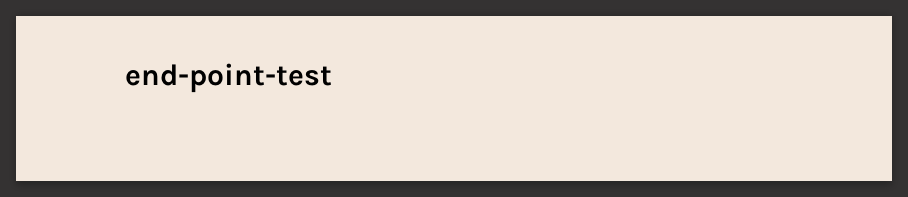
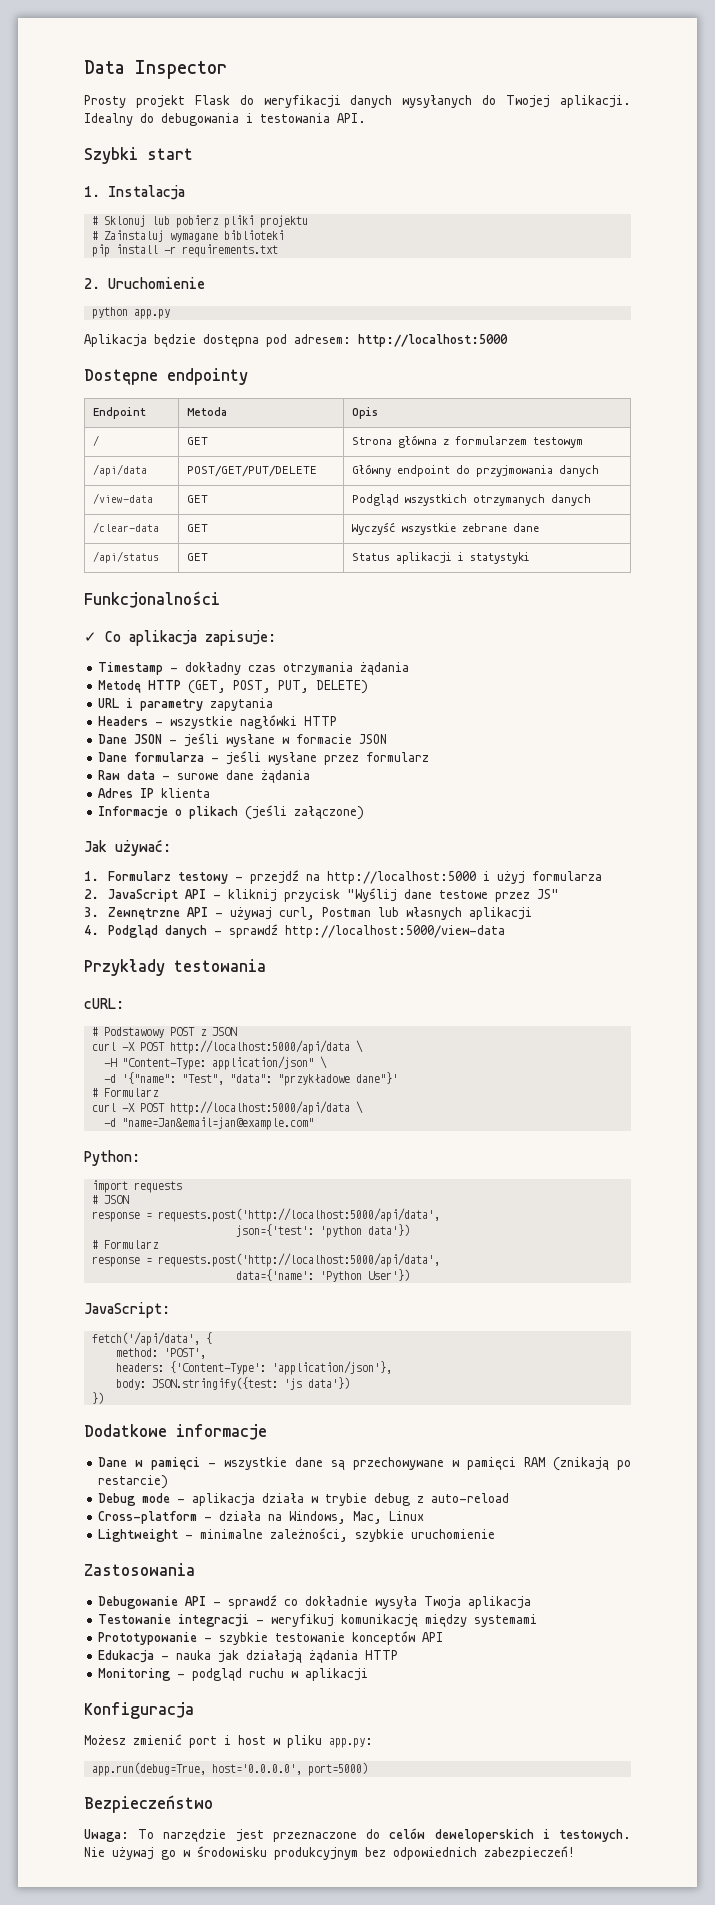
- end-point-test
+ Data Inspector
+ Prosty projekt Flask do weryfikacji danych wysyłanych do Twojej aplikacji. Idealny do debugowania i testowania API.
+ Szybki start
+ 1. Instalacja
+ # Sklonuj lub pobierz pliki projektu
+ # Zainstaluj wymagane biblioteki
+ pip install -r requirements.txt
+ 2. Uruchomienie
+ python app.py
+ Aplikacja będzie dostępna pod adresem: http://localhost:5000
+ Dostępne endpointy
+ Endpoint | Metoda | Opis
+ / | GET | Strona główna z formularzem testowym
+ /api/data | POST/GET/PUT/DELETE | Główny endpoint do przyjmowania danych
+ /view-data | GET | Podgląd wszystkich otrzymanych danych
+ /clear-data | GET | Wyczyść wszystkie zebrane dane
+ /api/status | GET | Status aplikacji i statystyki
+ Funkcjonalności
+ ✓ Co aplikacja zapisuje:
+ Timestamp - dokładny czas otrzymania żądania
+ Metodę HTTP (GET, POST, PUT, DELETE)
+ URL i parametry zapytania
+ Headers - wszystkie nagłówki HTTP
+ Dane JSON - jeśli wysłane w formacie JSON
+ Dane formularza - jeśli wysłane przez formularz
+ Raw data - surowe dane żądania
+ Adres IP klienta
+ Informacje o plikach (jeśli załączone)
+ Jak używać:
+ 1. Formularz testowy - przejdź na http://localhost:5000 i użyj formularza
+ 2. JavaScript API - kliknij przycisk "Wyślij dane testowe przez JS"
+ 3. Zewnętrzne API - używaj curl, Postman lub własnych aplikacji
+ 4. Podgląd danych - sprawdź http://localhost:5000/view-data
+ Przykłady testowania
+ cURL:
+ # Podstawowy POST z JSON
+ curl -X POST http://localhost:5000/api/data \
+ -H "Content-Type: application/json" \
+ -d '{"name": "Test", "data": "przykładowe dane"}'
+ # Formularz
+ curl -X POST http://localhost:5000/api/data \
+ -d "name=Jan&email=jan@example.com"
+ Python:
+ import requests
+ # JSON
+ response = requests.post('http://localhost:5000/api/data',
+ json={'test': 'python data'})
+ # Formularz
+ response = requests.post('http://localhost:5000/api/data',
+ data={'name': 'Python User'})
+ JavaScript:
+ fetch('/api/data', {
+ method: 'POST',
+ headers: {'Content-Type': 'application/json'},
+ body: JSON.stringify({test: 'js data'})
+ })
+ Dodatkowe informacje
+ Dane w pamięci - wszystkie dane są przechowywane w pamięci RAM (znikają po restarcie)
+ Debug mode - aplikacja działa w trybie debug z auto-reload
+ Cross-platform - działa na Windows, Mac, Linux
+ Lightweight - minimalne zależności, szybkie uruchomienie
+ Zastosowania
+ Debugowanie API - sprawdź co dokładnie wysyła Twoja aplikacja
+ Testowanie integracji - weryfikuj komunikację między systemami
+ Prototypowanie - szybkie testowanie konceptów API
+ Edukacja - nauka jak działają żądania HTTP
+ Monitoring - podgląd ruchu w aplikacji
+ Konfiguracja
+ Możesz zmienić port i host w pliku app.py:
+ app.run(debug=True, host='0.0.0.0', port=5000)
+ Bezpieczeństwo
+ Uwaga: To narzędzie jest przeznaczone do celów deweloperskich i testowych. Nie używaj go w środowisku produkcyjnym bez odpowiednich zabezpieczeń!

